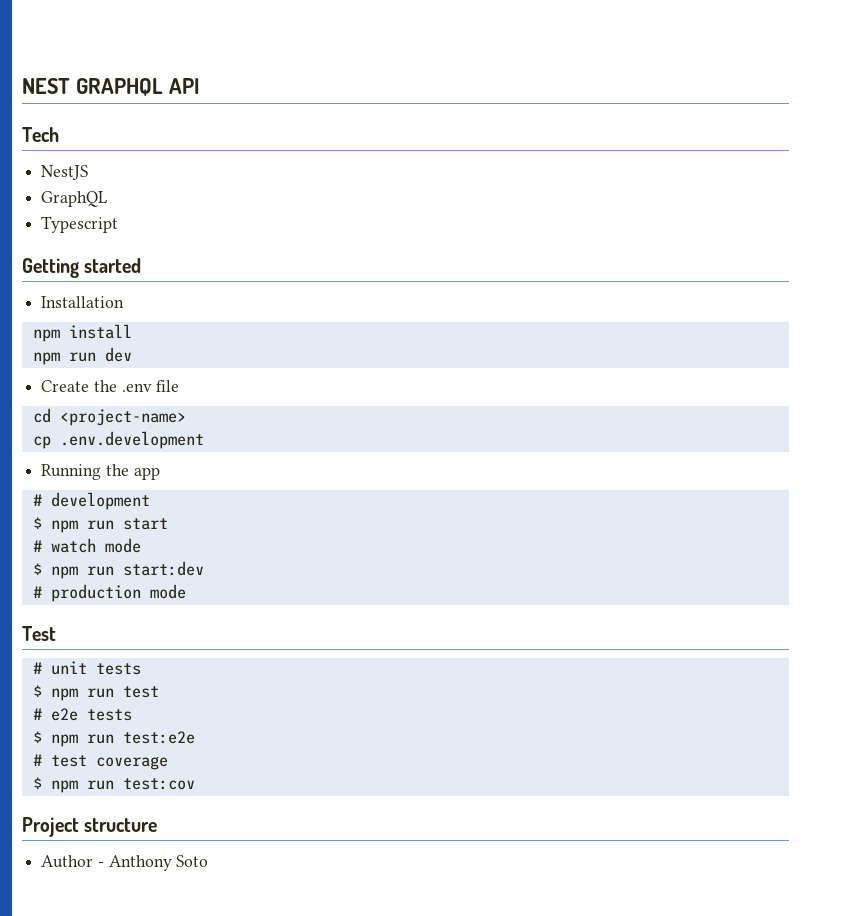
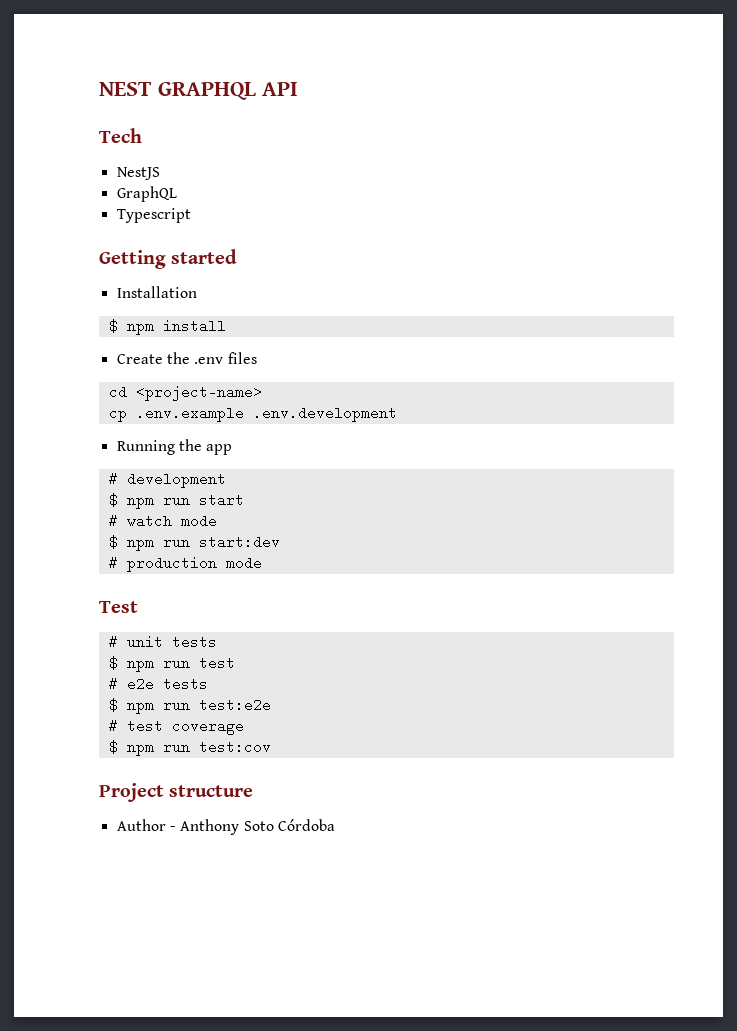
- npm install
+ $ npm install
- npm run dev
- Create the .env file
+ Create the .env files
- cp .env.development
+ cp .env.example .env.development
- Author - Anthony Soto
+ Author - Anthony Soto Córdoba

